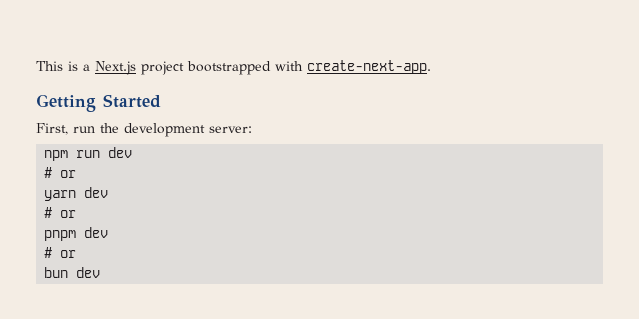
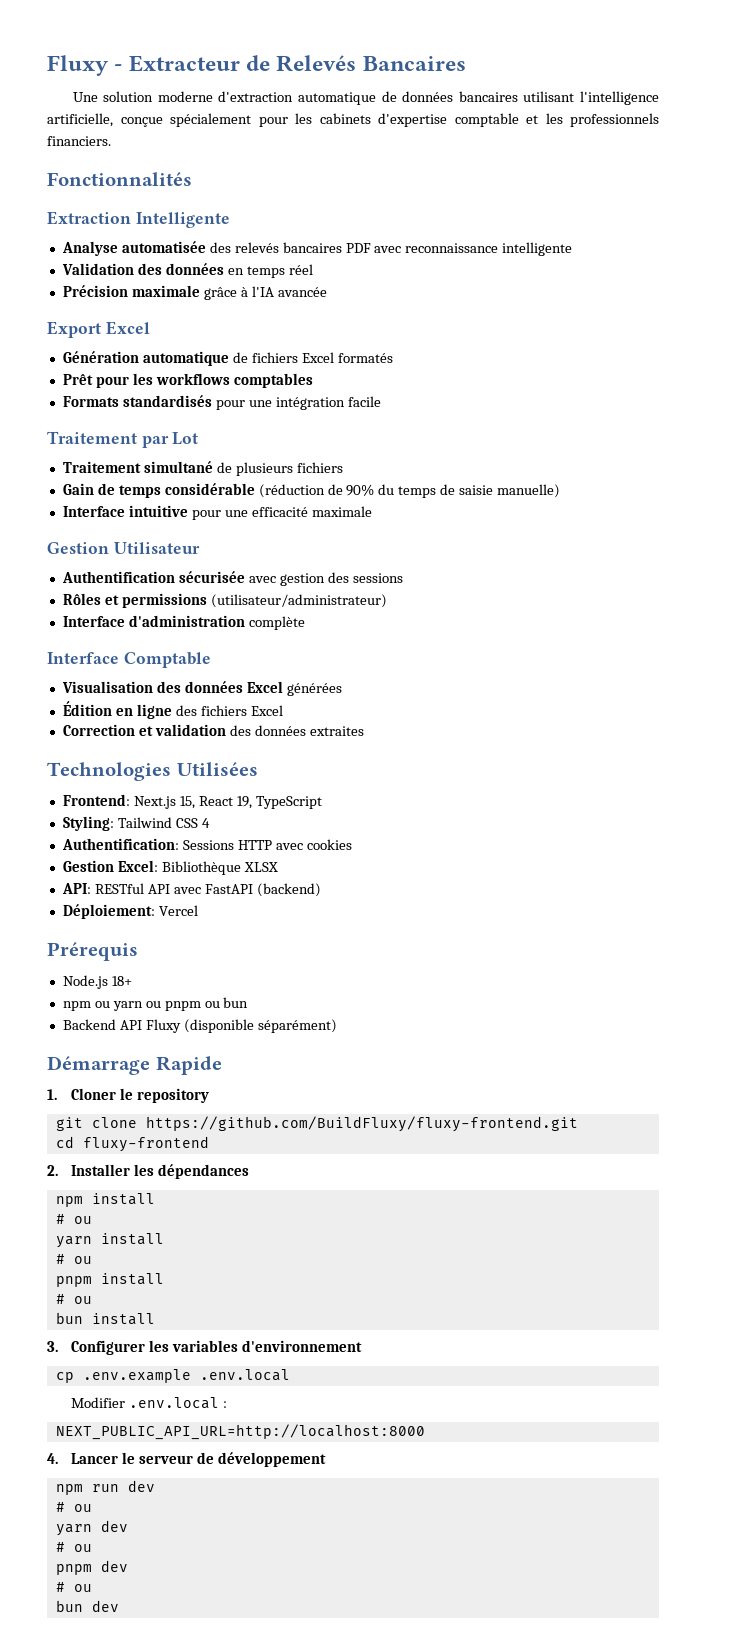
- This is a Next.js project bootstrapped with create-next-app.
- Getting Started
- First, run the development server:
+ Fluxy - Extracteur de Relevés Bancaires
+ Une solution moderne d'extraction automatique de données bancaires utilisant l'intelligence artificielle, conçue spécialement pour les cabinets d'expertise comptable et les professionnels financiers.
+ Fonctionnalités
+ Extraction Intelligente
+ Analyse automatisée des relevés bancaires PDF avec reconnaissance intelligente
+ Validation des données en temps réel
+ Précision maximale grâce à l'IA avancée
+ Export Excel
+ Génération automatique de fichiers Excel formatés
+ Prêt pour les workflows comptables
+ Formats standardisés pour une intégration facile
+ Traitement par Lot
+ Traitement simultané de plusieurs fichiers
+ Gain de temps considérable (réduction de 90% du temps de saisie manuelle)
+ Interface intuitive pour une efficacité maximale
+ Gestion Utilisateur
+ Authentification sécurisée avec gestion des sessions
+ Rôles et permissions (utilisateur/administrateur)
+ Interface d'administration complète
+ Interface Comptable
+ Visualisation des données Excel générées
+ Édition en ligne des fichiers Excel
+ Correction et validation des données extraites
+ Technologies Utilisées
+ Frontend: Next.js 15, React 19, TypeScript
+ Styling: Tailwind CSS 4
+ Authentification: Sessions HTTP avec cookies
+ Gestion Excel: Bibliothèque XLSX
+ API: RESTful API avec FastAPI (backend)
+ Déploiement: Vercel
+ Prérequis
+ Node.js 18+
+ npm ou yarn ou pnpm ou bun
+ Backend API Fluxy (disponible séparément)
+ Démarrage Rapide
+ 1. Cloner le repository
+ git clone https://github.com/BuildFluxy/fluxy-frontend.git
+ cd fluxy-frontend
+ 2. Installer les dépendances
+ npm install
+ # ou
+ yarn install
+ # ou
+ pnpm install
+ # ou
+ bun install
+ 3. Configurer les variables d'environnement
+ cp .env.example .env.local
+ Modifier .env.local :
+ NEXT_PUBLIC_API_URL=http://localhost:8000
+ 4. Lancer le serveur de développement
  npm run dev
- # or
+ # ou
  yarn dev
- # or
+ # ou
  pnpm dev
- # or
+ # ou

